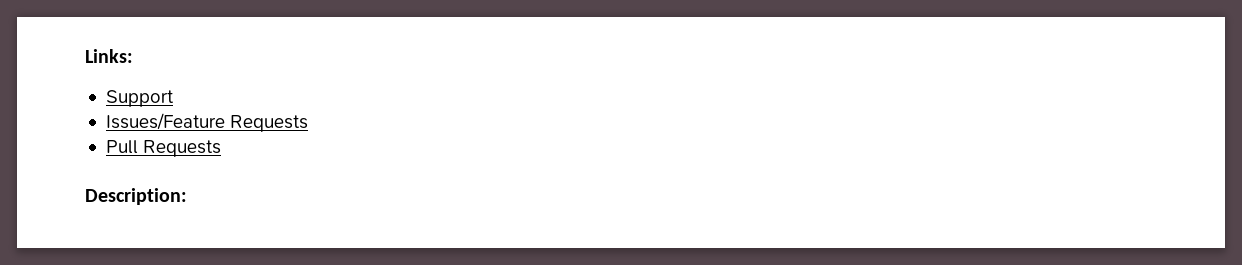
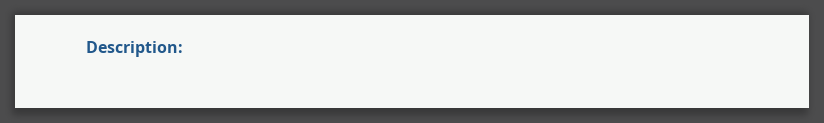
- Links:
- Support
- Issues/Feature Requests
- Pull Requests

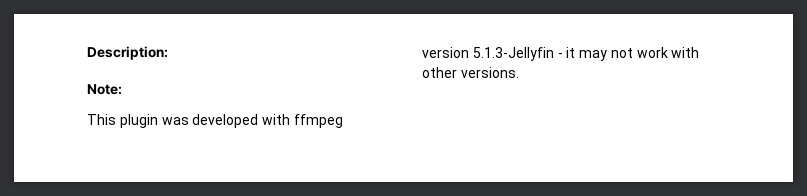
+ Note:
+ This plugin was developed with ffmpeg version 5.1.3-Jellyfin - it may not work with other versions.

